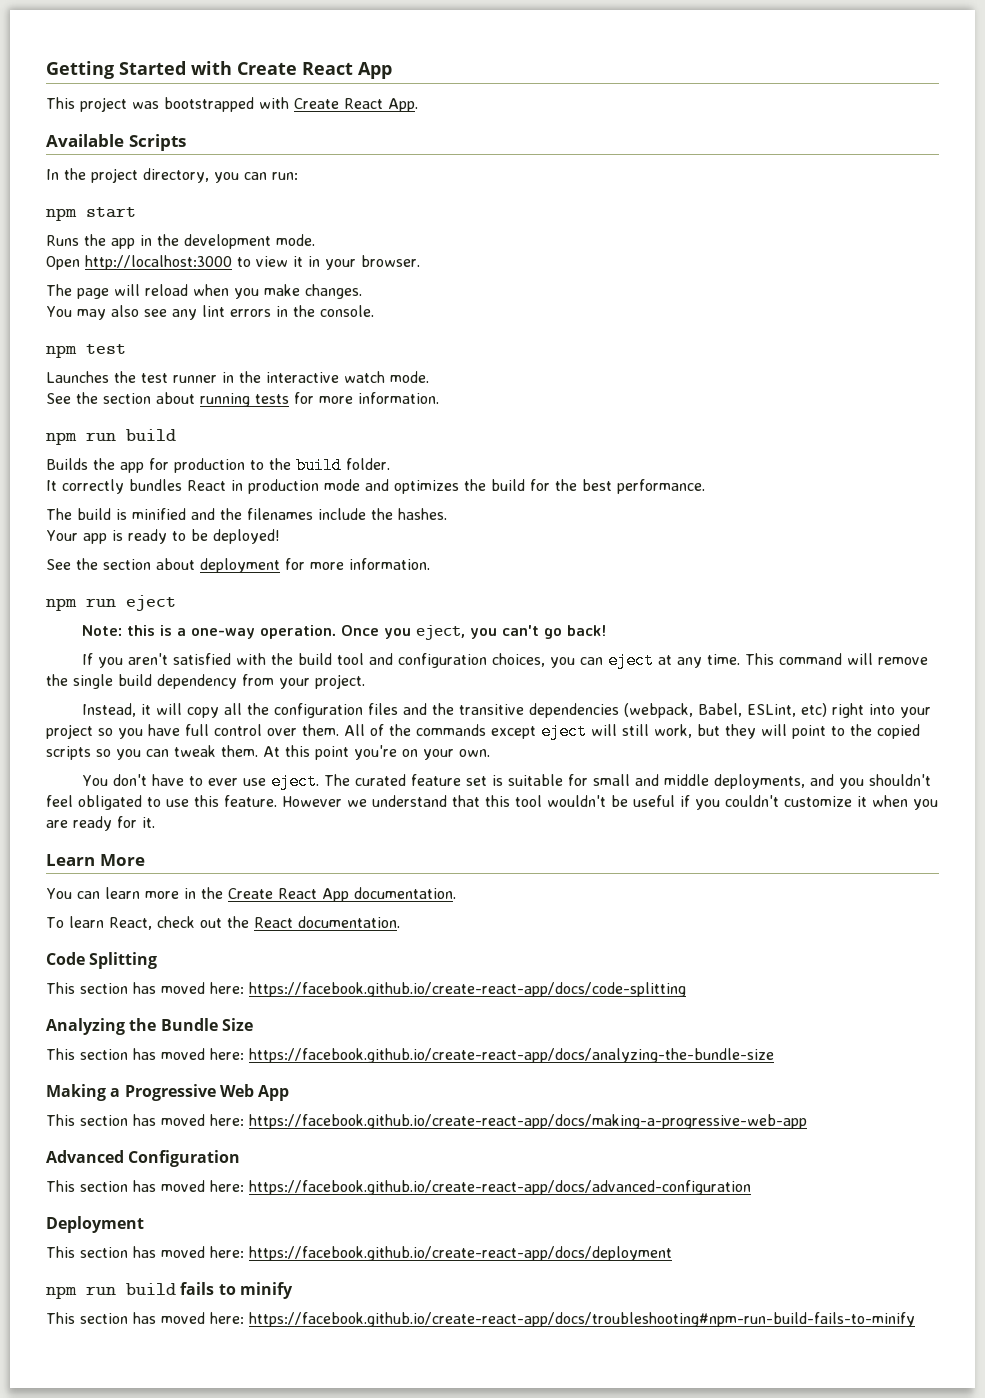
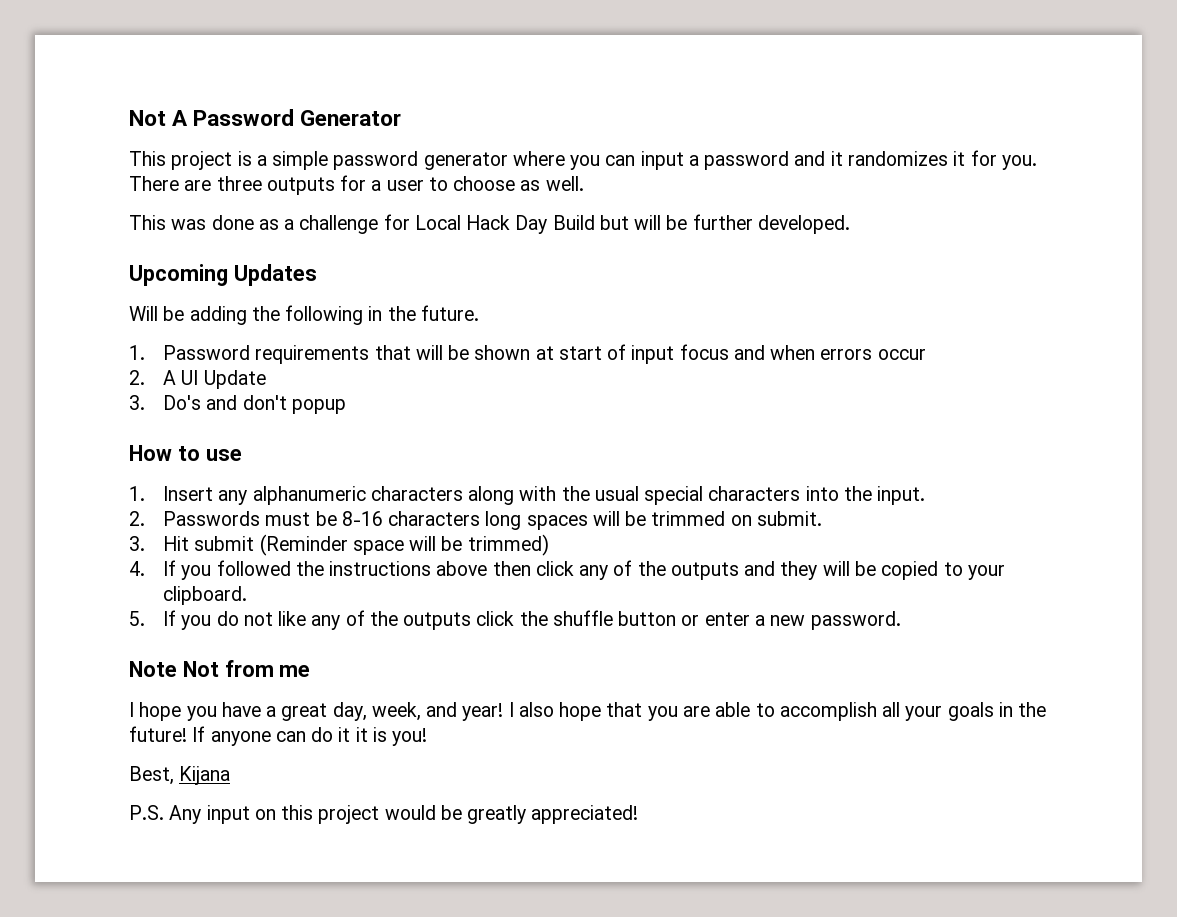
- Getting Started with Create React App
- This project was bootstrapped with Create React App.
- Available Scripts
- In the project directory, you can run:
- npm start
- Runs the app in the development mode.
- Open http://localhost:3000 to view it in your browser.
- The page will reload when you make changes.
- You may also see any lint errors in the console.
- npm test
- Launches the test runner in the interactive watch mode.
- See the section about running tests for more information.
- npm run build
- Builds the app for production to the build folder.
- It correctly bundles React in production mode and optimizes the build for the best performance.
- The build is minified and the filenames include the hashes.
- Your app is ready to be deployed!
- See the section about deployment for more information.
- npm run eject
- Note: this is a one-way operation. Once you eject, you can't go back!
- If you aren't satisfied with the build tool and configuration choices, you can eject at any time. This command will remove the single build dependency from your project.
- Instead, it will copy all the configuration files and the transitive dependencies (webpack, Babel, ESLint, etc) right into your project so you have full control over them. All of the commands except eject will still work, but they will point to the copied scripts so you can tweak them. At this point you're on your own.
- You don't have to ever use eject. The curated feature set is suitable for small and middle deployments, and you shouldn't feel obligated to use this feature. However we understand that this tool wouldn't be useful if you couldn't customize it when you are ready for it.
- Learn More
- You can learn more in the Create React App documentation.
- To learn React, check out the React documentation.
- Code Splitting
- This section has moved here: https://facebook.github.io/create-react-app/docs/code-splitting
- Analyzing the Bundle Size
- This section has moved here: https://facebook.github.io/create-react-app/docs/analyzing-the-bundle-size
- Making a Progressive Web App
- This section has moved here: https://facebook.github.io/create-react-app/docs/making-a-progressive-web-app
- Advanced Configuration
- This section has moved here: https://facebook.github.io/create-react-app/docs/advanced-configuration
- Deployment
- This section has moved here: https://facebook.github.io/create-react-app/docs/deployment
- npm run build fails to minify
- This section has moved here: https://facebook.github.io/create-react-app/docs/troubleshooting#npm-run-build-fails-to-minify
+ Not A Password Generator
+ This project is a simple password generator where you can input a password and it randomizes it for you. There are three outputs for a user to choose as well.
+ This was done as a challenge for Local Hack Day Build but will be further developed.
+ Upcoming Updates
+ Will be adding the following in the future.
+ 1. Password requirements that will be shown at start of input focus and when errors occur
+ 2. A UI Update
+ 3. Do's and don't popup
+ How to use
+ 1. Insert any alphanumeric characters along with the usual special characters into the input.
+ 2. Passwords must be 8-16 characters long spaces will be trimmed on submit.
+ 3. Hit submit (Reminder space will be trimmed)
+ 4. If you followed the instructions above then click any of the outputs and they will be copied to your clipboard.
+ 5. If you do not like any of the outputs click the shuffle button or enter a new password.
+ Note Not from me
+ I hope you have a great day, week, and year! I also hope that you are able to accomplish all your goals in the future! If anyone can do it it is you!
+ Best, Kijana
+ P.S. Any input on this project would be greatly appreciated!

